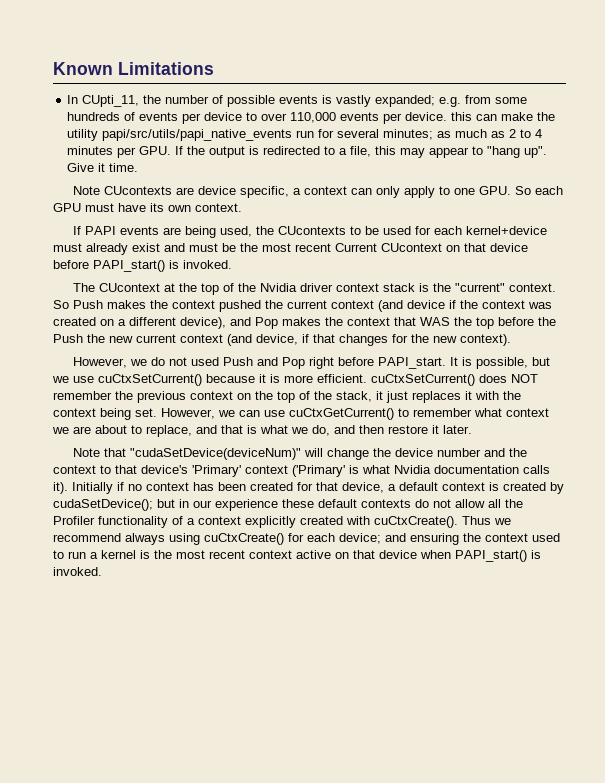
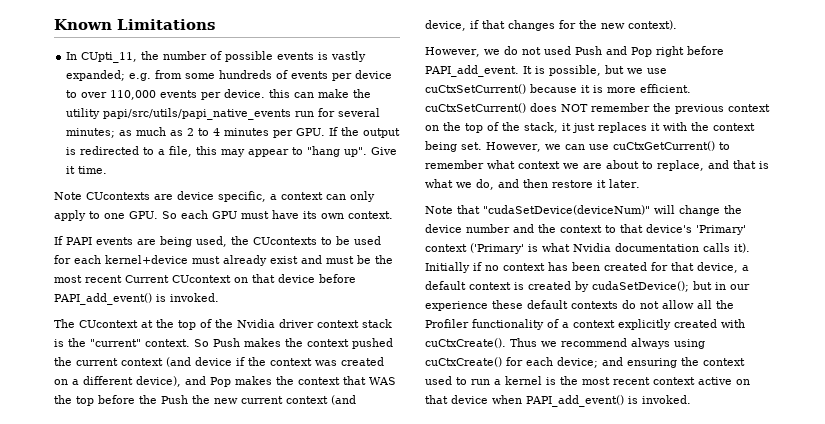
- If PAPI events are being used, the CUcontexts to be used for each kernel+device must already exist and must be the most recent Current CUcontext on that device before PAPI_start() is invoked.
+ If PAPI events are being used, the CUcontexts to be used for each kernel+device must already exist and must be the most recent Current CUcontext on that device before PAPI_add_event() is invoked.
- However, we do not used Push and Pop right before PAPI_start.
+ However, we do not used Push and Pop right before PAPI_add_event.
- Thus we recommend always using cuCtxCreate() for each device; and ensuring the context used to run a kernel is the most recent context active on that device when PAPI_start() is invoked.
+ Thus we recommend always using cuCtxCreate() for each device; and ensuring the context used to run a kernel is the most recent context active on that device when PAPI_add_event() is invoked.

